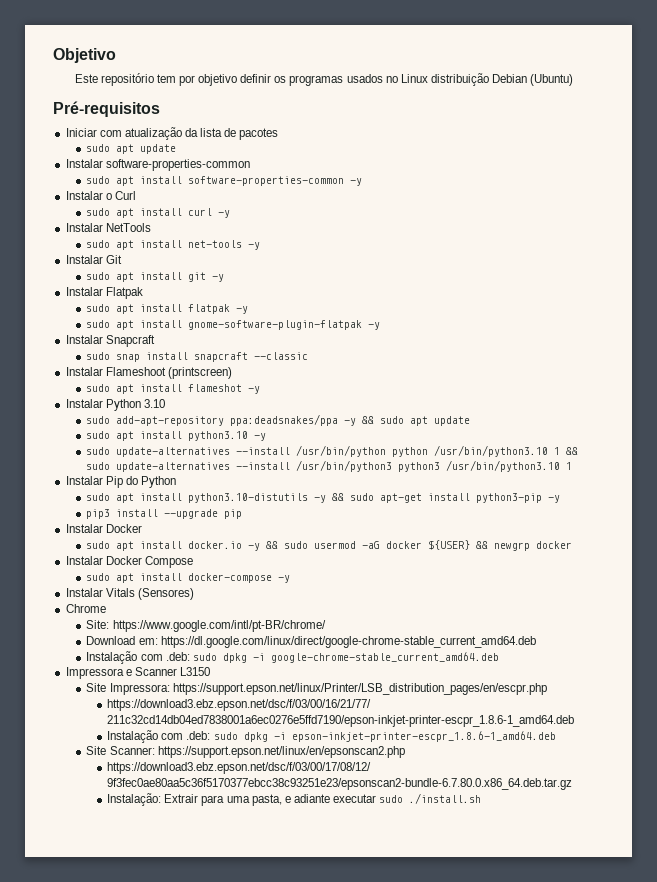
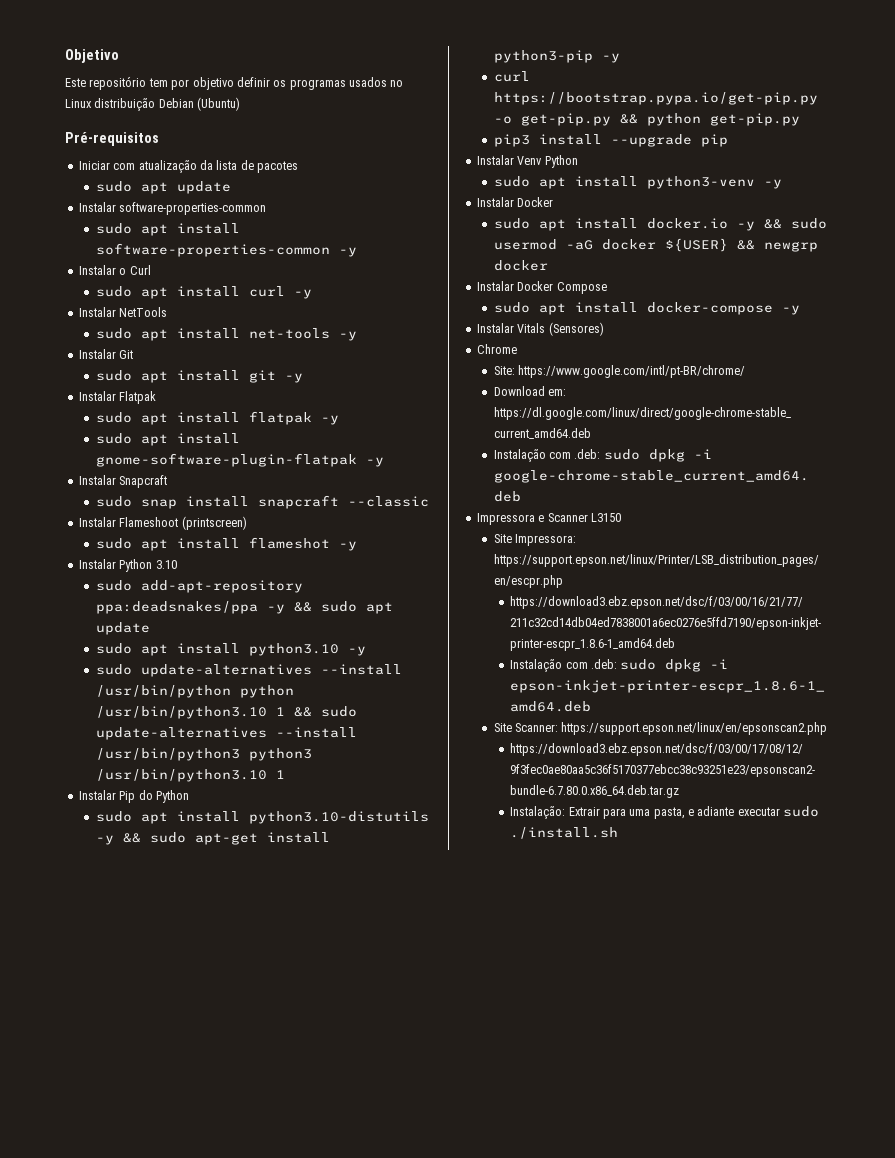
+ curl https://bootstrap.pypa.io/get-pip.py -o get-pip.py && python get-pip.py
  pip3 install --upgrade pip
+ Instalar Venv Python
+ sudo apt install python3-venv -y

